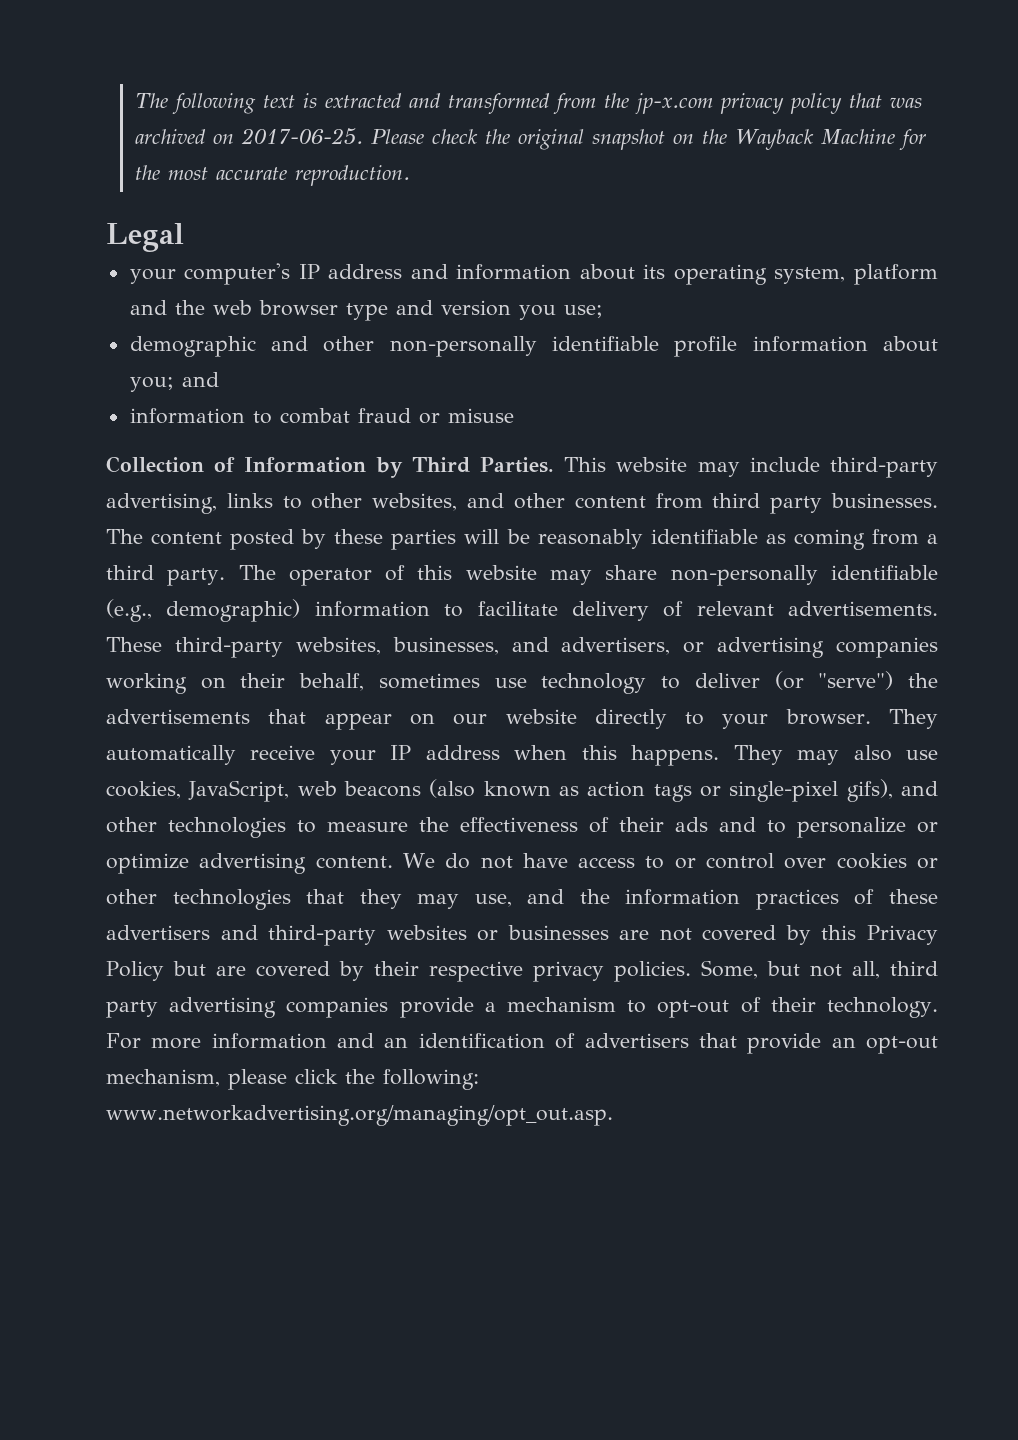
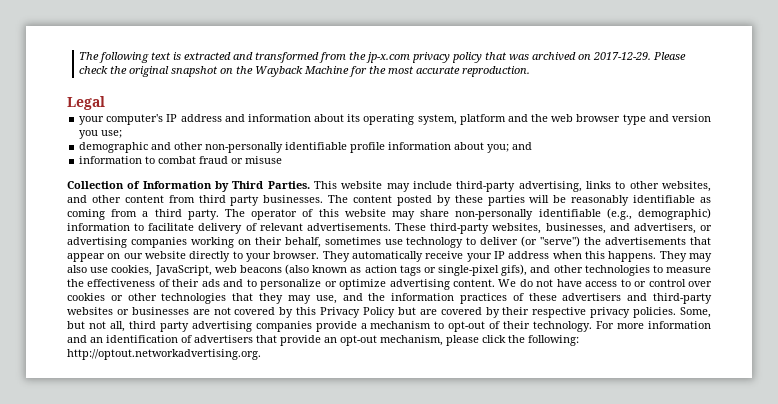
- The following text is extracted and transformed from the jp-x.com privacy policy that was archived on 2017-06-25.
+ The following text is extracted and transformed from the jp-x.com privacy policy that was archived on 2017-12-29.
- For more information and an identification of advertisers that provide an opt-out mechanism, please click the following: www.networkadvertising.org/managing/opt_out.asp.
+ For more information and an identification of advertisers that provide an opt-out mechanism, please click the following: http://optout.networkadvertising.org.

